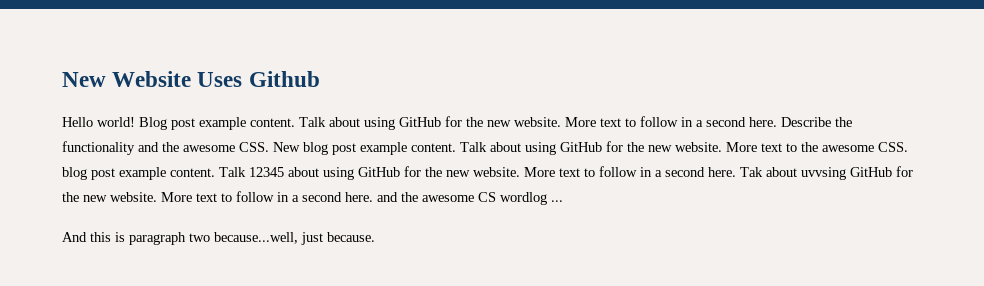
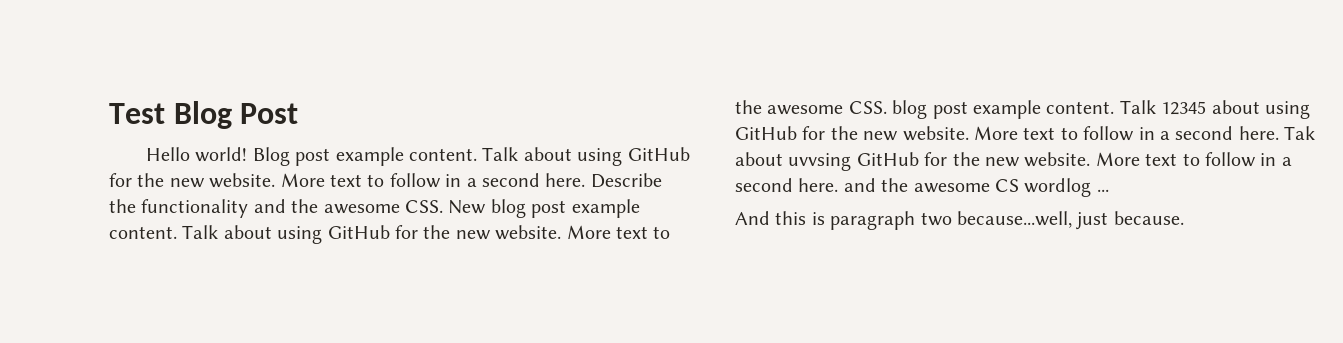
- New Website Uses Github
+ Test Blog Post

